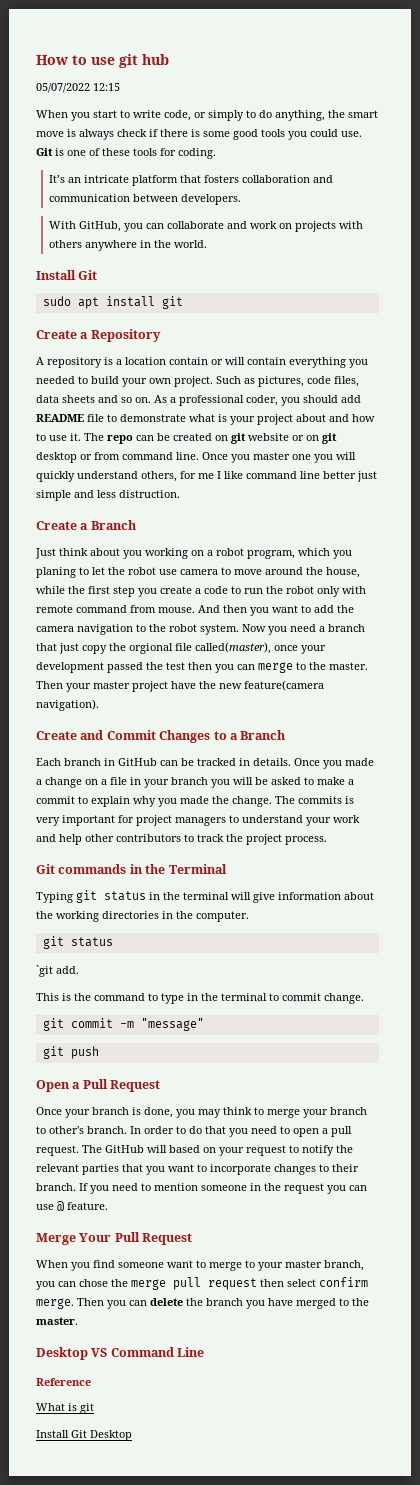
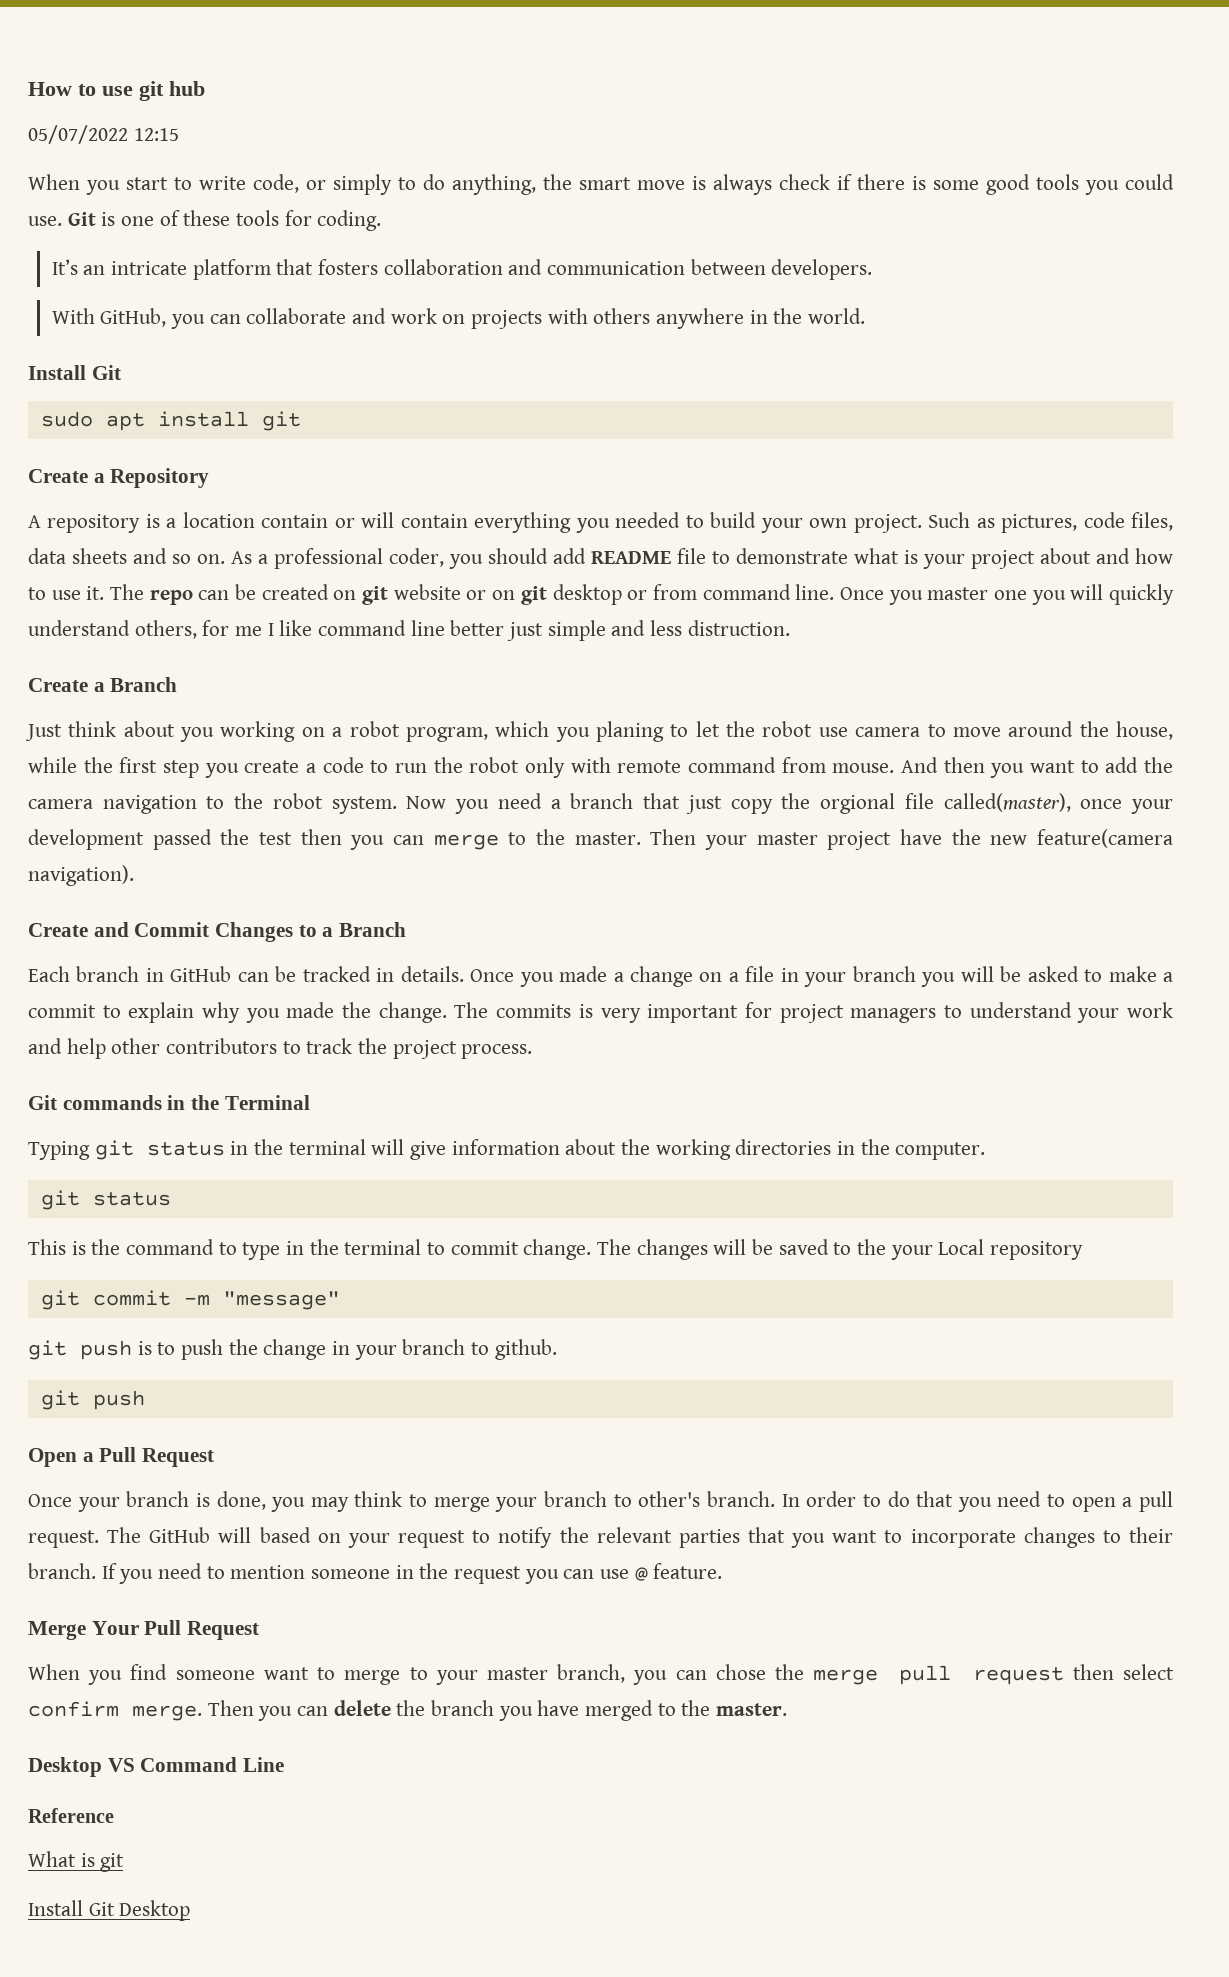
- `git add.
- This is the command to type in the terminal to commit change.
+ This is the command to type in the terminal to commit change. The changes will be saved to the your Local repository
  git commit -m "message"
+ git push is to push the change in your branch to github.

